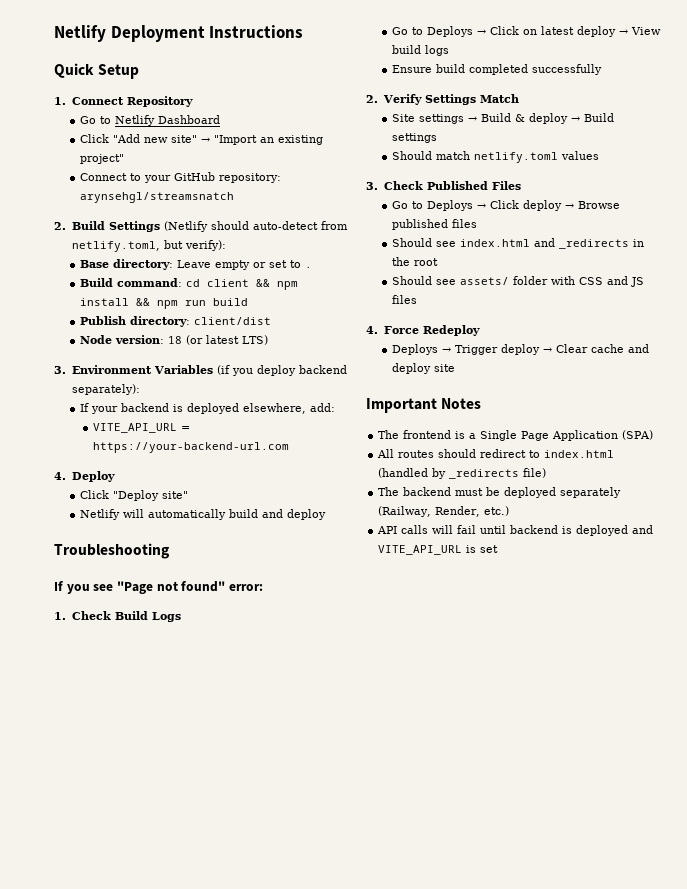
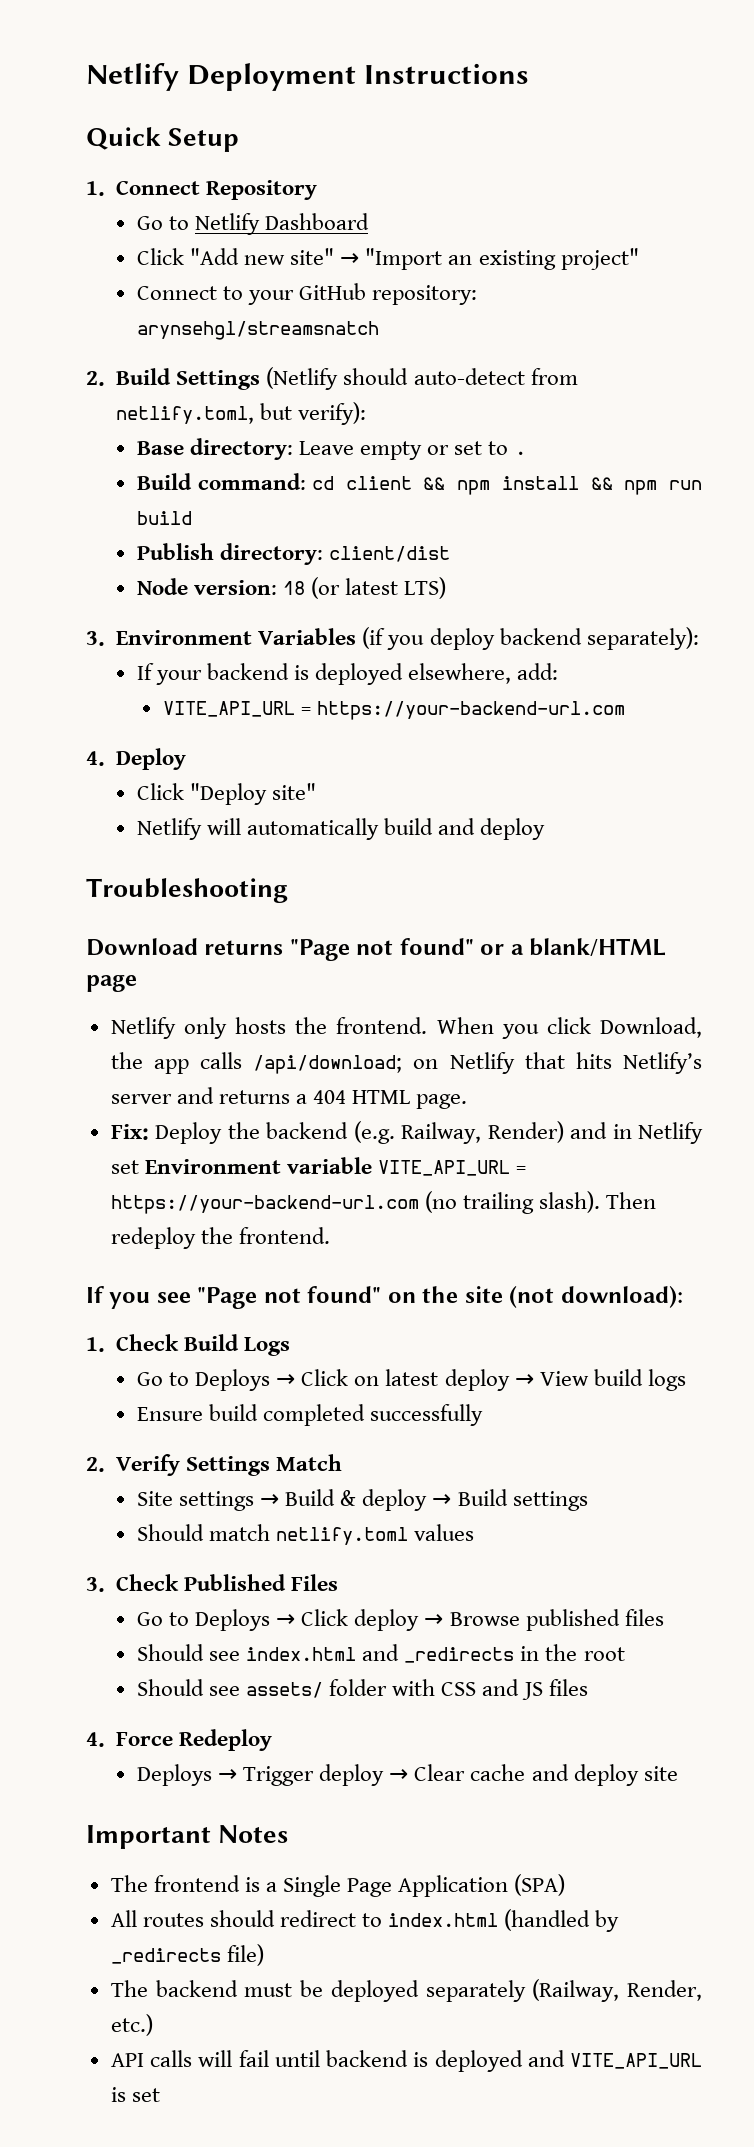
+ Download returns "Page not found" or a blank/HTML page
+ Netlify only hosts the frontend. When you click Download, the app calls /api/download; on Netlify that hits Netlify’s server and returns a 404 HTML page.
+ Fix: Deploy the backend (e.g. Railway, Render) and in Netlify set Environment variable VITE_API_URL = https://your-backend-url.com (no trailing slash). Then redeploy the frontend.
- If you see "Page not found" error:
+ If you see "Page not found" on the site (not download):

